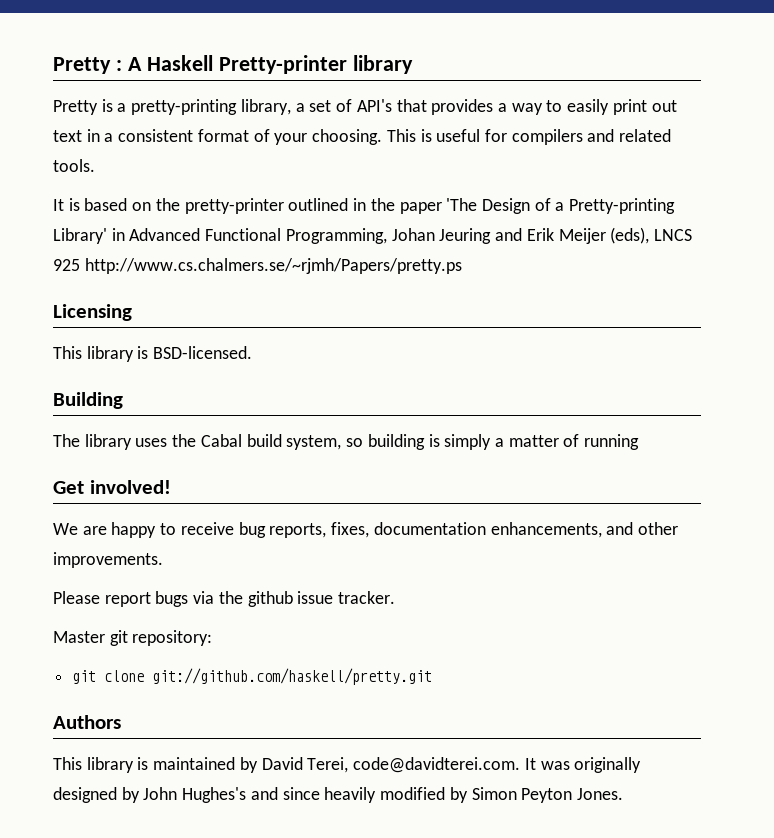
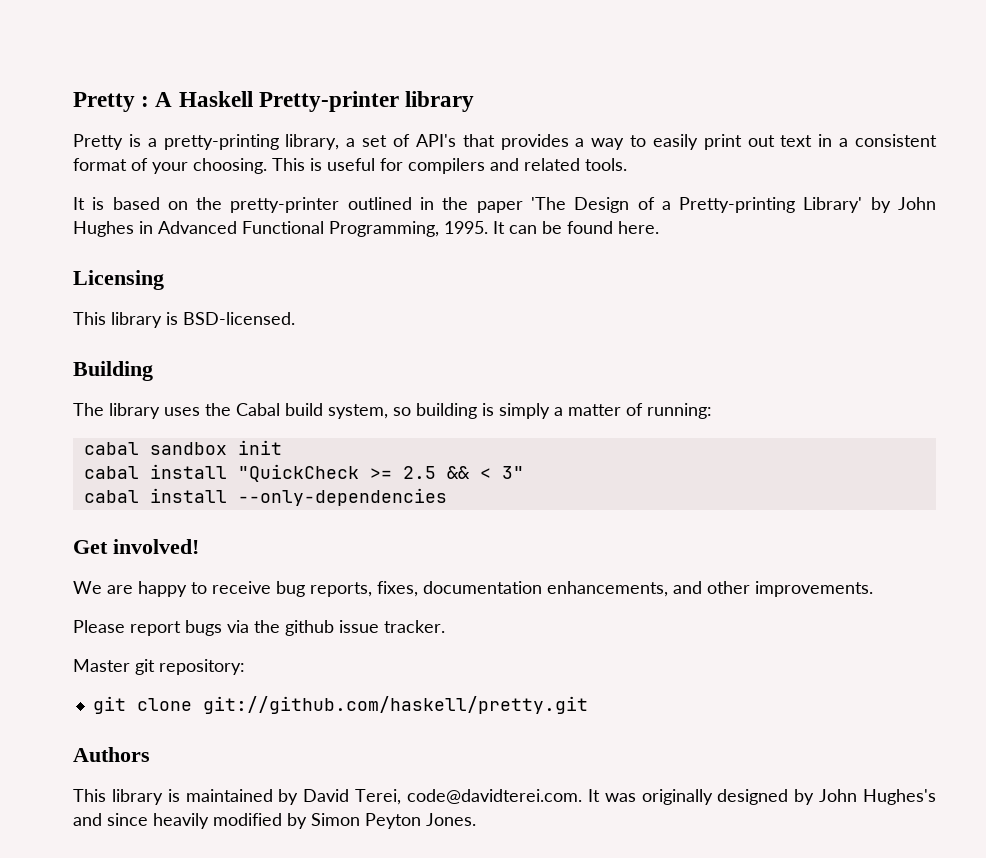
- It is based on the pretty-printer outlined in the paper 'The Design of a Pretty-printing Library' in Advanced Functional Programming, Johan Jeuring and Erik Meijer (eds), LNCS 925 http://www.cs.chalmers.se/~rjmh/Papers/pretty.ps
+ It is based on the pretty-printer outlined in the paper 'The Design of a Pretty-printing Library' by John Hughes in Advanced Functional Programming, 1995. It can be found here.
- The library uses the Cabal build system, so building is simply a matter of running
+ The library uses the Cabal build system, so building is simply a matter of running:
+ cabal sandbox init
+ cabal install "QuickCheck >= 2.5 && < 3"
+ cabal install --only-dependencies

